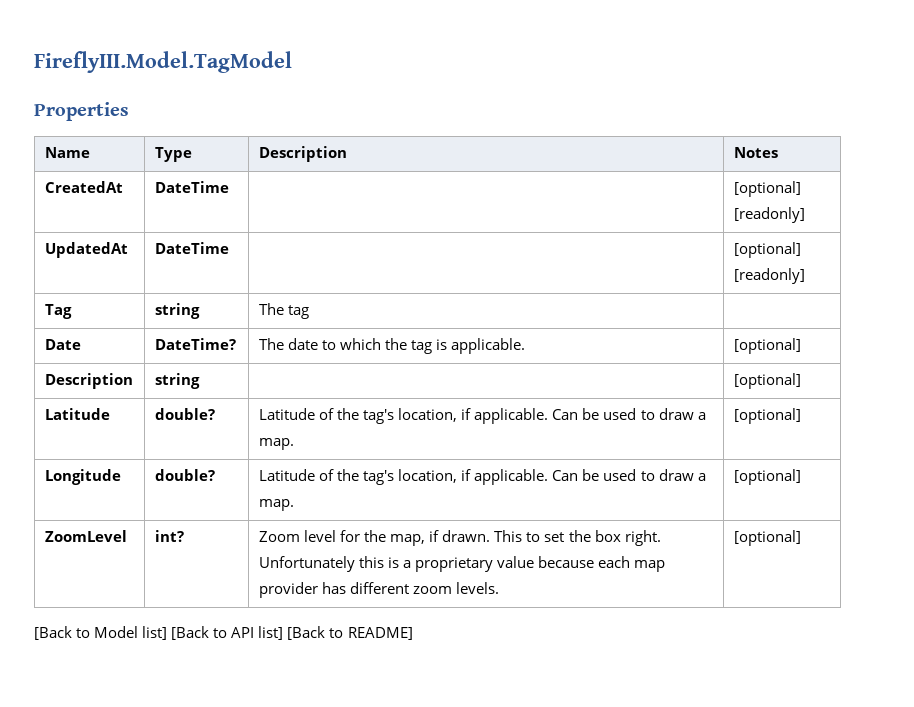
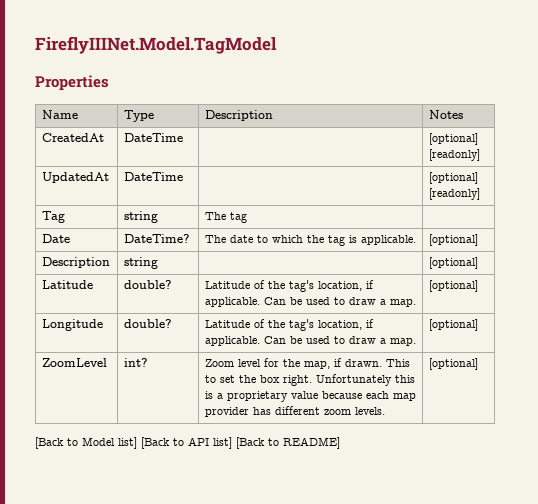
- FireflyIII.Model.TagModel
+ FireflyIIINet.Model.TagModel

